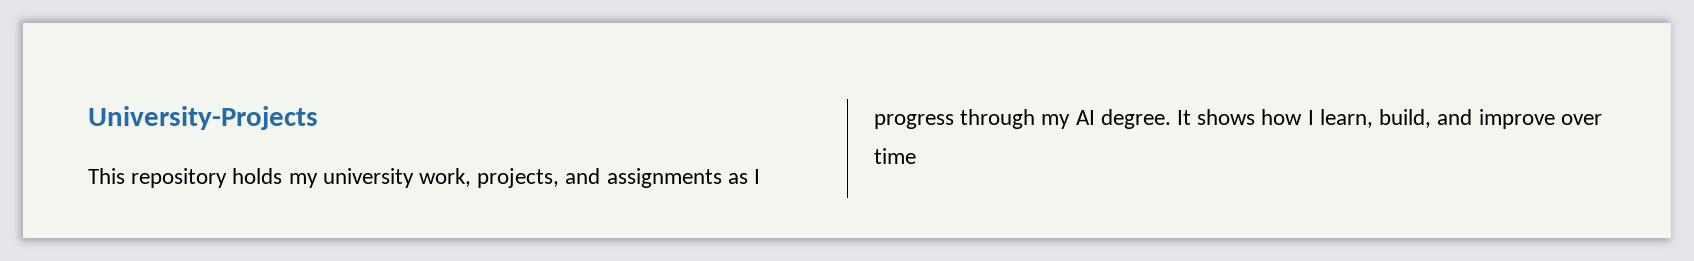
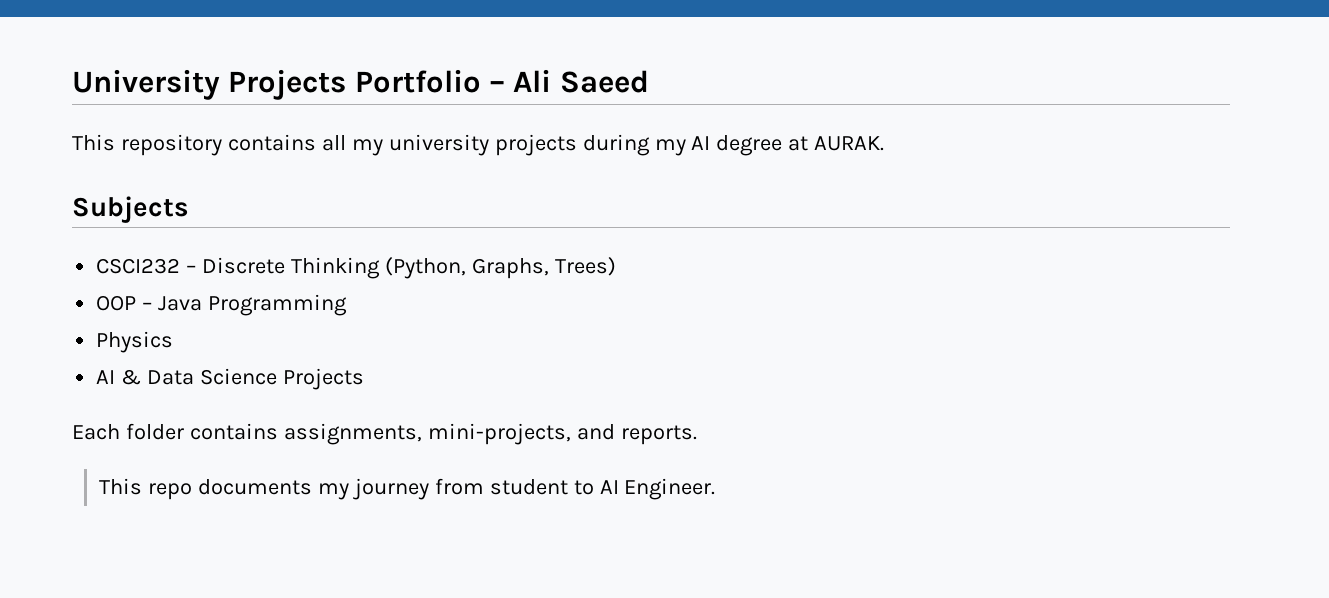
- University-Projects
- This repository holds my university work, projects, and assignments as I progress through my AI degree. It shows how I learn, build, and improve over time
+ University Projects Portfolio – Ali Saeed
+ This repository contains all my university projects during my AI degree at AURAK.
+ Subjects
+ CSCI232 – Discrete Thinking (Python, Graphs, Trees)
+ OOP – Java Programming
+ Physics
+ AI & Data Science Projects
+ Each folder contains assignments, mini-projects, and reports.
+ This repo documents my journey from student to AI Engineer.

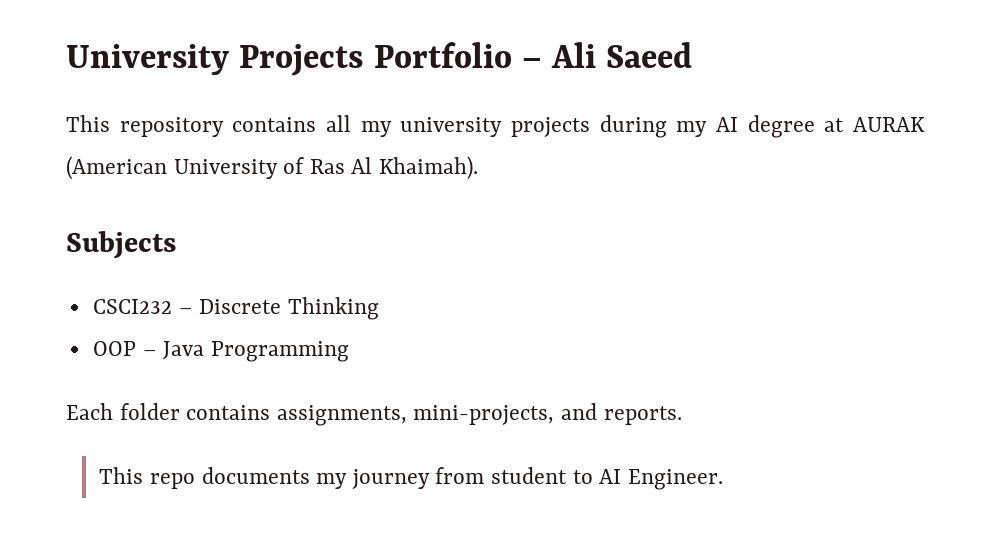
- This repository contains all my university projects during my AI degree at AURAK.
+ This repository contains all my university projects during my AI degree at AURAK (American University of Ras Al Khaimah).
- CSCI232 – Discrete Thinking (Python, Graphs, Trees)
+ CSCI232 – Discrete Thinking
- Physics
- AI & Data Science Projects

